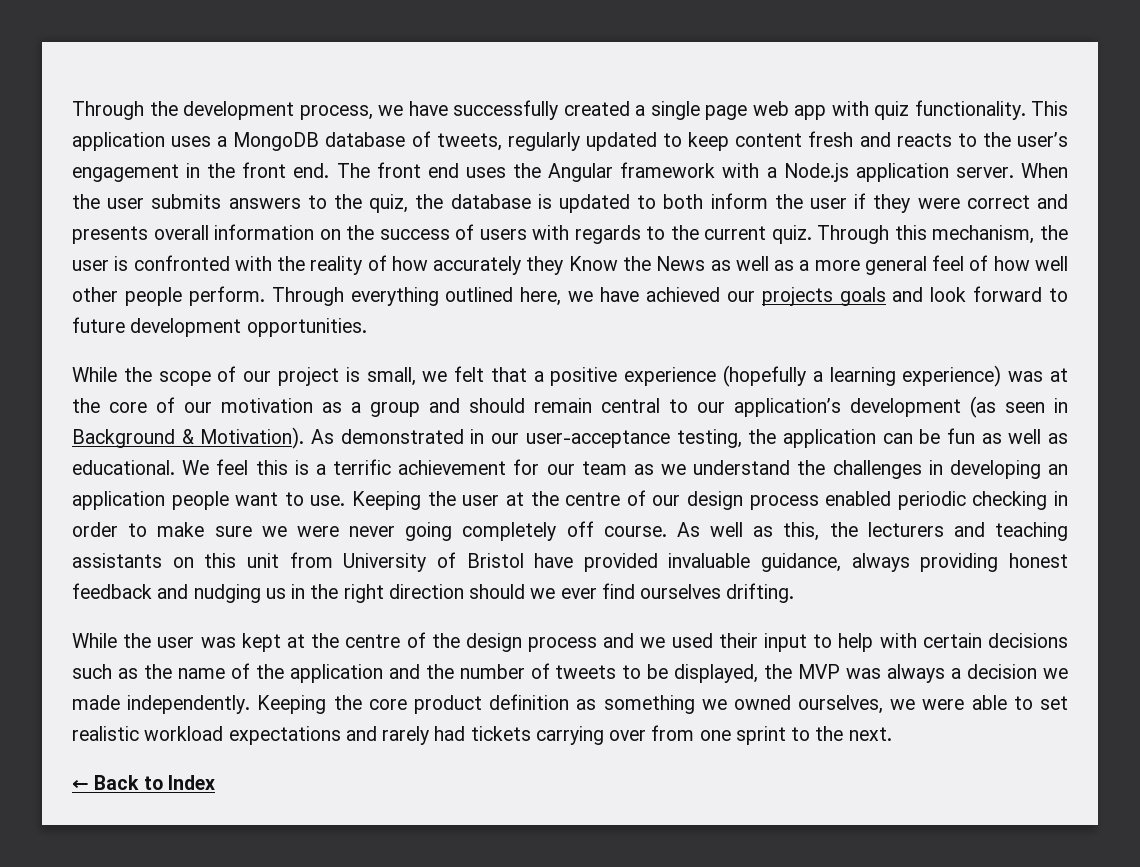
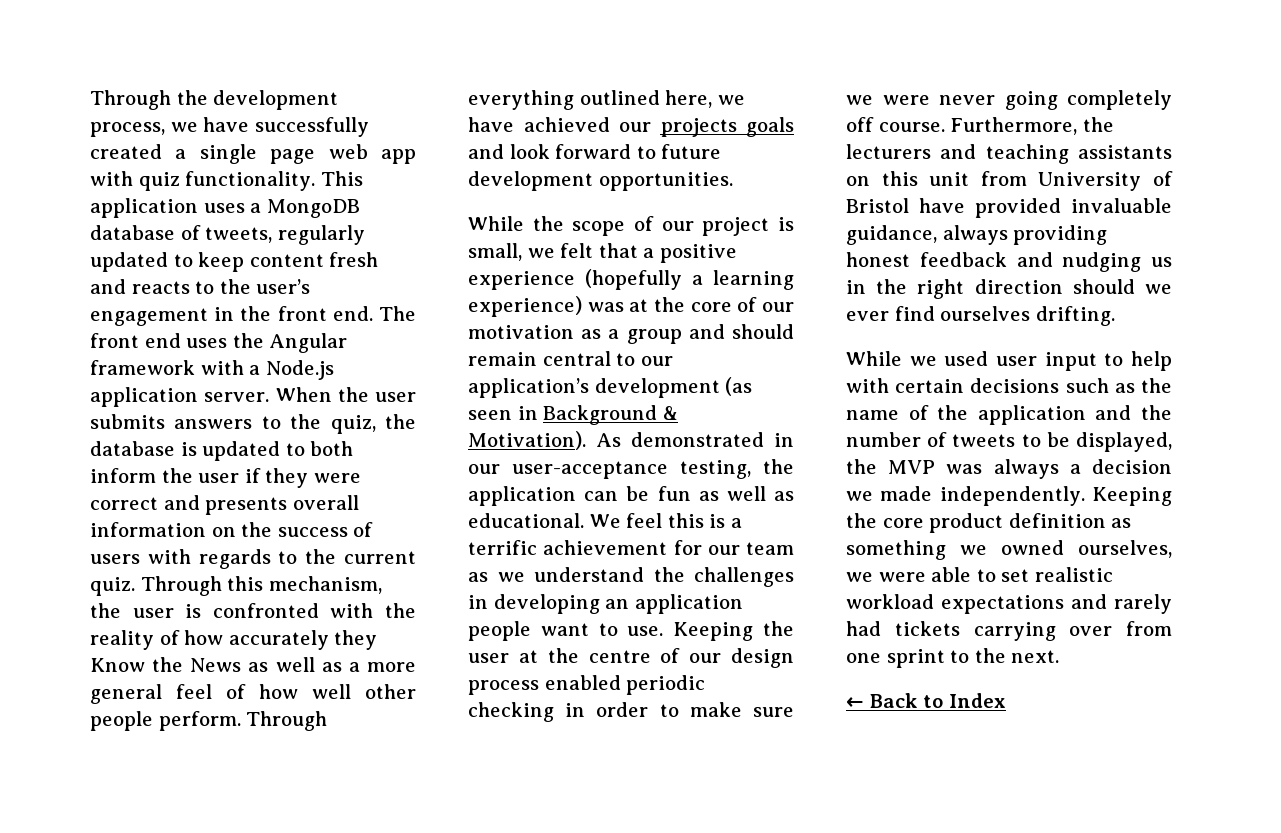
- As well as this, the lecturers and teaching assistants on this unit from University of Bristol have provided invaluable guidance, always providing honest feedback and nudging us in the right direction should we ever find ourselves drifting.
+ Furthermore, the lecturers and teaching assistants on this unit from University of Bristol have provided invaluable guidance, always providing honest feedback and nudging us in the right direction should we ever find ourselves drifting.
- While the user was kept at the centre of the design process and we used their input to help with certain decisions such as the name of the application and the number of tweets to be displayed, the MVP was always a decision we made independently.
+ While we used user input to help with certain decisions such as the name of the application and the number of tweets to be displayed, the MVP was always a decision we made independently.

